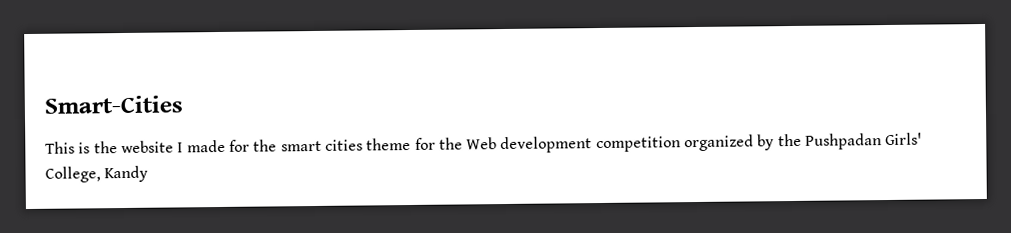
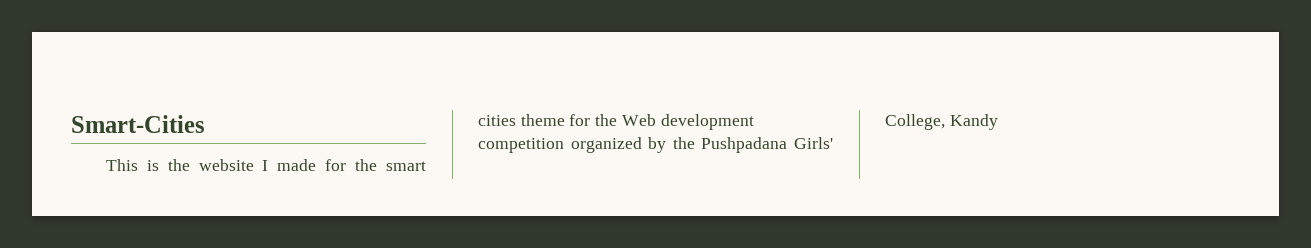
- This is the website I made for the smart cities theme for the Web development competition organized by the Pushpadan Girls' College, Kandy
+ This is the website I made for the smart cities theme for the Web development competition organized by the Pushpadana Girls' College, Kandy

